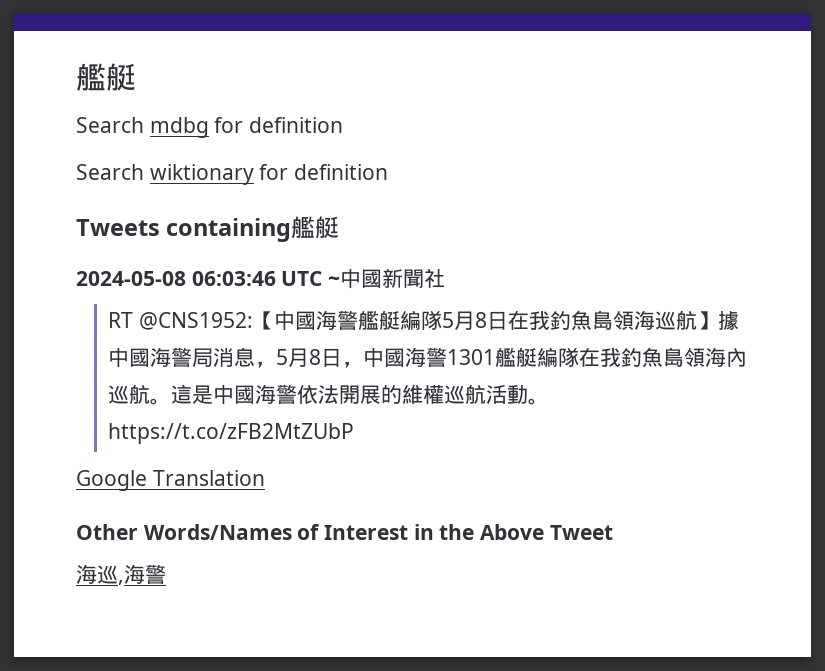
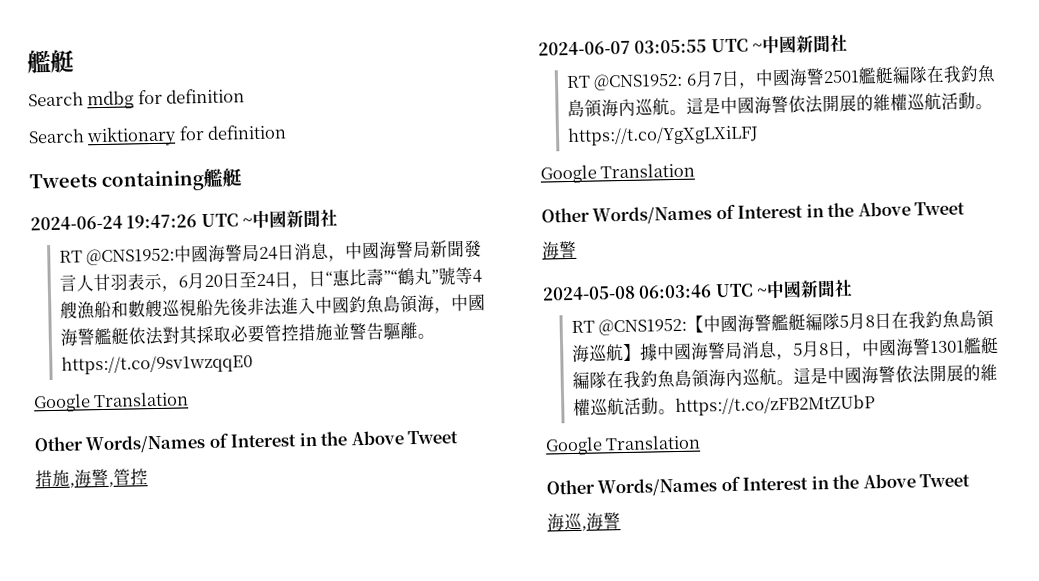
+ 2024-06-24 19:47:26 UTC ~中國新聞社
+ RT @CNS1952:中國海警局24日消息，中國海警局新聞發言人甘羽表示，6月20日至24日，日“惠比壽”“鶴丸”號等4艘漁船和數艘巡視船先後非法進入中國釣魚島領海，中國海警艦艇依法對其採取必要管控措施並警告驅離。https://t.co/9sv1wzqqE0
+ Google Translation
+ Other Words/Names of Interest in the Above Tweet
+ 措施,海警,管控
+ 2024-06-07 03:05:55 UTC ~中國新聞社
+ RT @CNS1952: 6月7日，中國海警2501艦艇編隊在我釣魚島領海內巡航。這是中國海警依法開展的維權巡航活動。https://t.co/YgXgLXiLFJ
+ Google Translation
+ Other Words/Names of Interest in the Above Tweet
+ 海警

